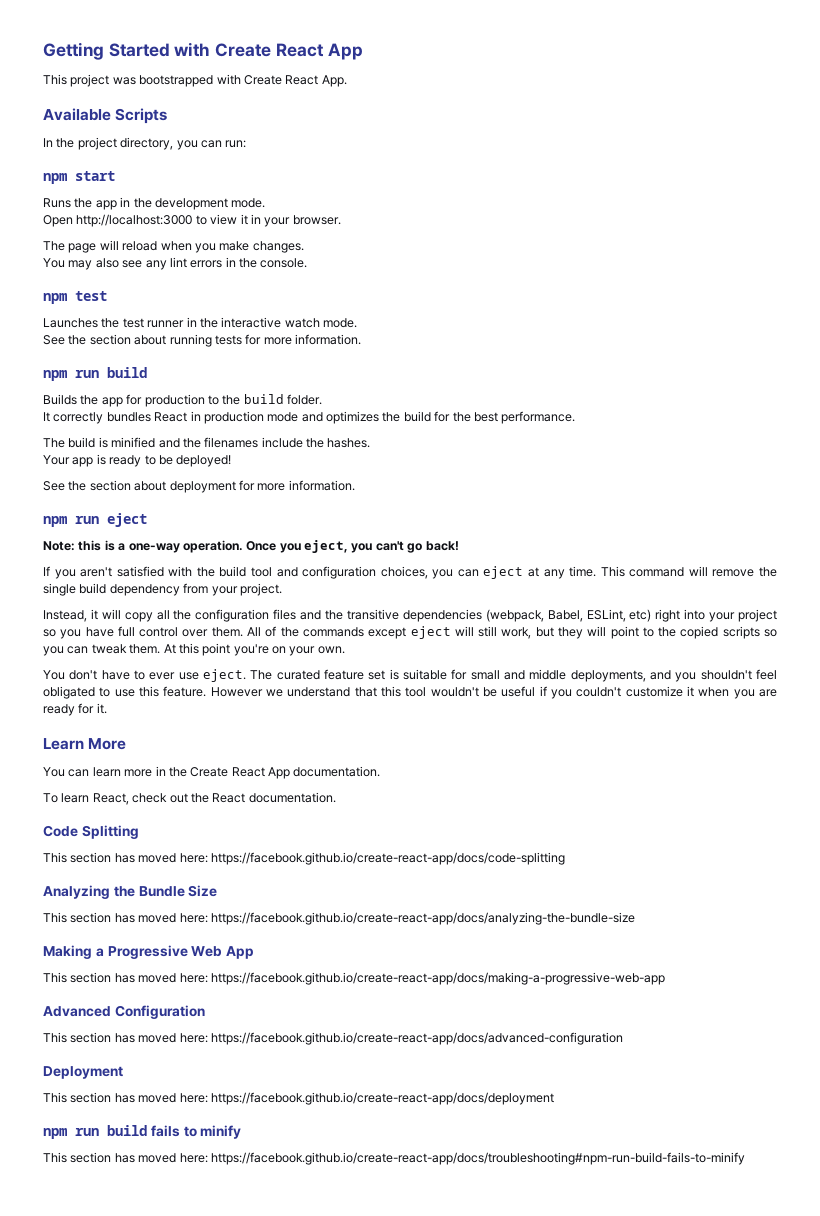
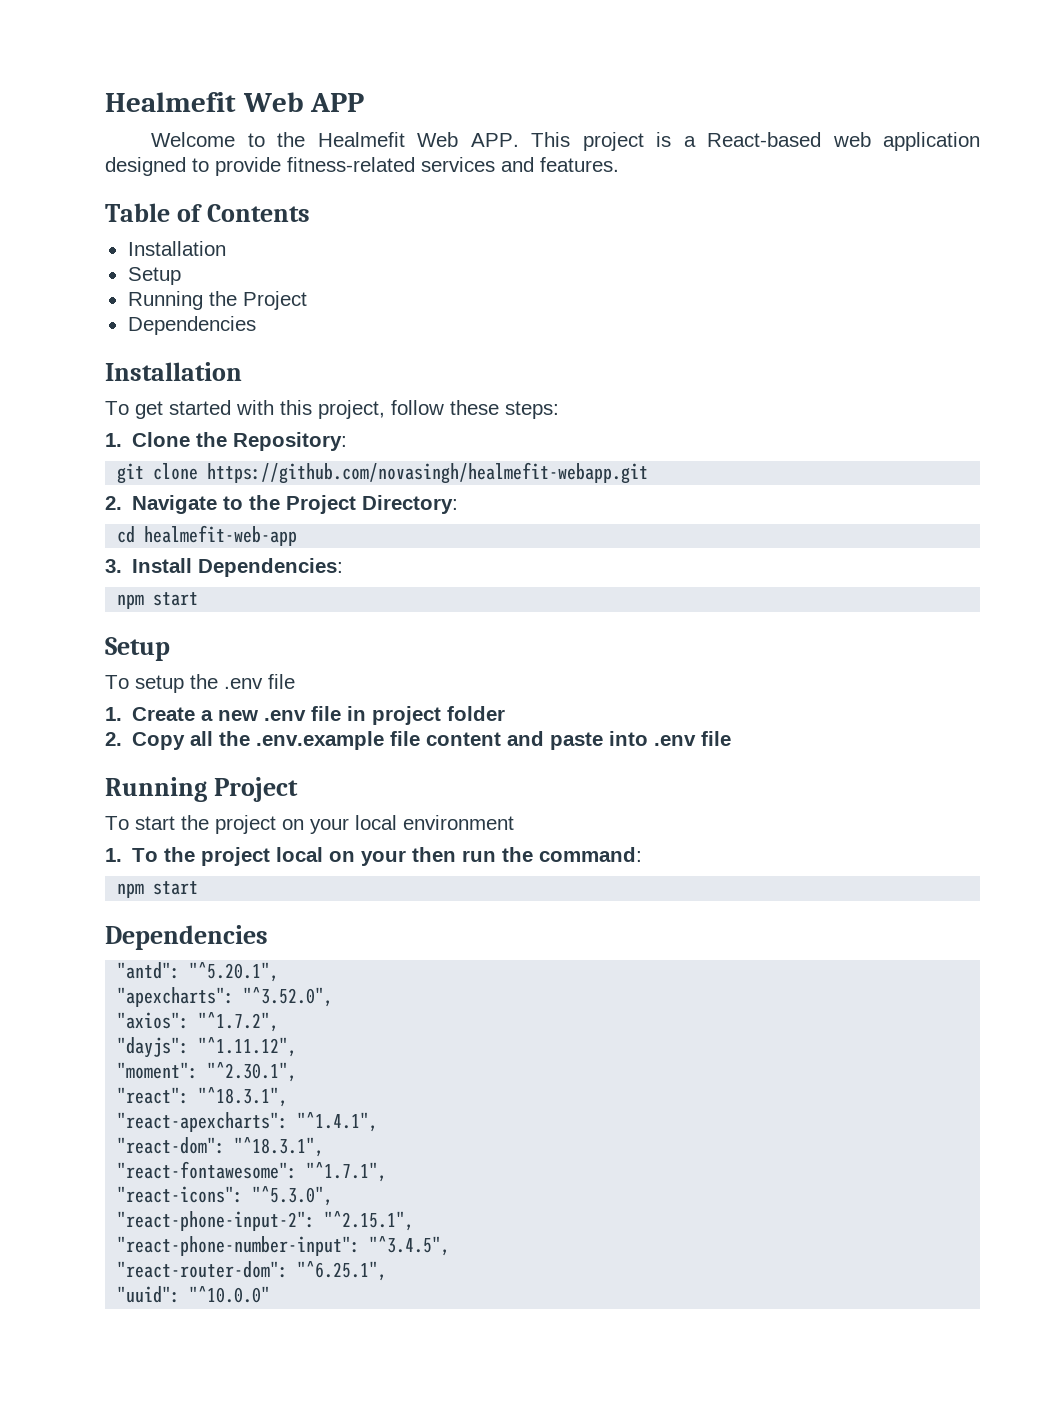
- Getting Started with Create React App
- This project was bootstrapped with Create React App.
- Available Scripts
- In the project directory, you can run:
+ Healmefit Web APP
+ Welcome to the Healmefit Web APP. This project is a React-based web application designed to provide fitness-related services and features.
+ Table of Contents
+ Installation
+ Setup
+ Running the Project
+ Dependencies
+ Installation
+ To get started with this project, follow these steps:
+ 1. Clone the Repository:
+ git clone https://github.com/novasingh/healmefit-webapp.git
+ 2. Navigate to the Project Directory:
+ cd healmefit-web-app
+ 3. Install Dependencies:
  npm start
- Runs the app in the development mode.
- Open http://localhost:3000 to view it in your browser.
- The page will reload when you make changes.
- You may also see any lint errors in the console.
- npm test
- Launches the test runner in the interactive watch mode.
- See the section about running tests for more information.
- npm run build
- Builds the app for production to the build folder.
- It correctly bundles React in production mode and optimizes the build for the best performance.
- The build is minified and the filenames include the hashes.
- Your app is ready to be deployed!
- See the section about deployment for more information.
- npm run eject
- Note: this is a one-way operation. Once you eject, you can't go back!
- If you aren't satisfied with the build tool and configuration choices, you can eject at any time. This command will remove the single build dependency from your project.
- Instead, it will copy all the configuration files and the transitive dependencies (webpack, Babel, ESLint, etc) right into your project so you have full control over them. All of the commands except eject will still work, but they will point to the copied scripts so you can tweak them. At this point you're on your own.
- You don't have to ever use eject. The curated feature set is suitable for small and middle deployments, and you shouldn't feel obligated to use this feature. However we understand that this tool wouldn't be useful if you couldn't customize it when you are ready for it.
- Learn More
- You can learn more in the Create React App documentation.
- To learn React, check out the React documentation.
- Code Splitting
- This section has moved here: https://facebook.github.io/create-react-app/docs/code-splitting
- Analyzing the Bundle Size
- This section has moved here: https://facebook.github.io/create-react-app/docs/analyzing-the-bundle-size
- Making a Progressive Web App
- This section has moved here: https://facebook.github.io/create-react-app/docs/making-a-progressive-web-app
- Advanced Configuration
- This section has moved here: https://facebook.github.io/create-react-app/docs/advanced-configuration
- Deployment
- This section has moved here: https://facebook.github.io/create-react-app/docs/deployment
- npm run build fails to minify
- This section has moved here: https://facebook.github.io/create-react-app/docs/troubleshooting#npm-run-build-fails-to-minify
+ Setup
+ To setup the .env file
+ 1. Create a new .env file in project folder
+ 2. Copy all the .env.example file content and paste into .env file
+ Running Project
+ To start the project on your local environment
+ 1. To the project local on your then run the command:
+ npm start
+ Dependencies
+ "antd": "^5.20.1",
+ "apexcharts": "^3.52.0",
+ "axios": "^1.7.2",
+ "dayjs": "^1.11.12",
+ "moment": "^2.30.1",
+ "react": "^18.3.1",
+ "react-apexcharts": "^1.4.1",
+ "react-dom": "^18.3.1",
+ "react-fontawesome": "^1.7.1",
+ "react-icons": "^5.3.0",
+ "react-phone-input-2": "^2.15.1",
+ "react-phone-number-input": "^3.4.5",
+ "react-router-dom": "^6.25.1",
+ "uuid": "^10.0.0"

